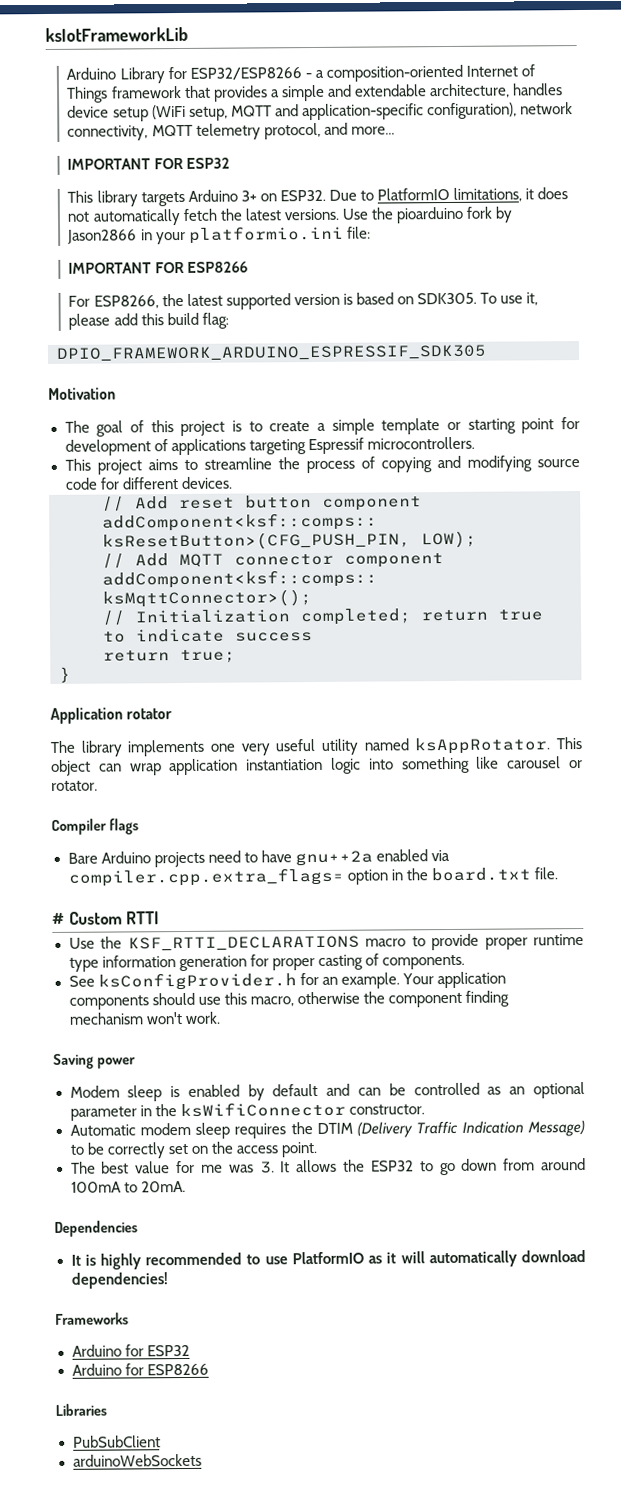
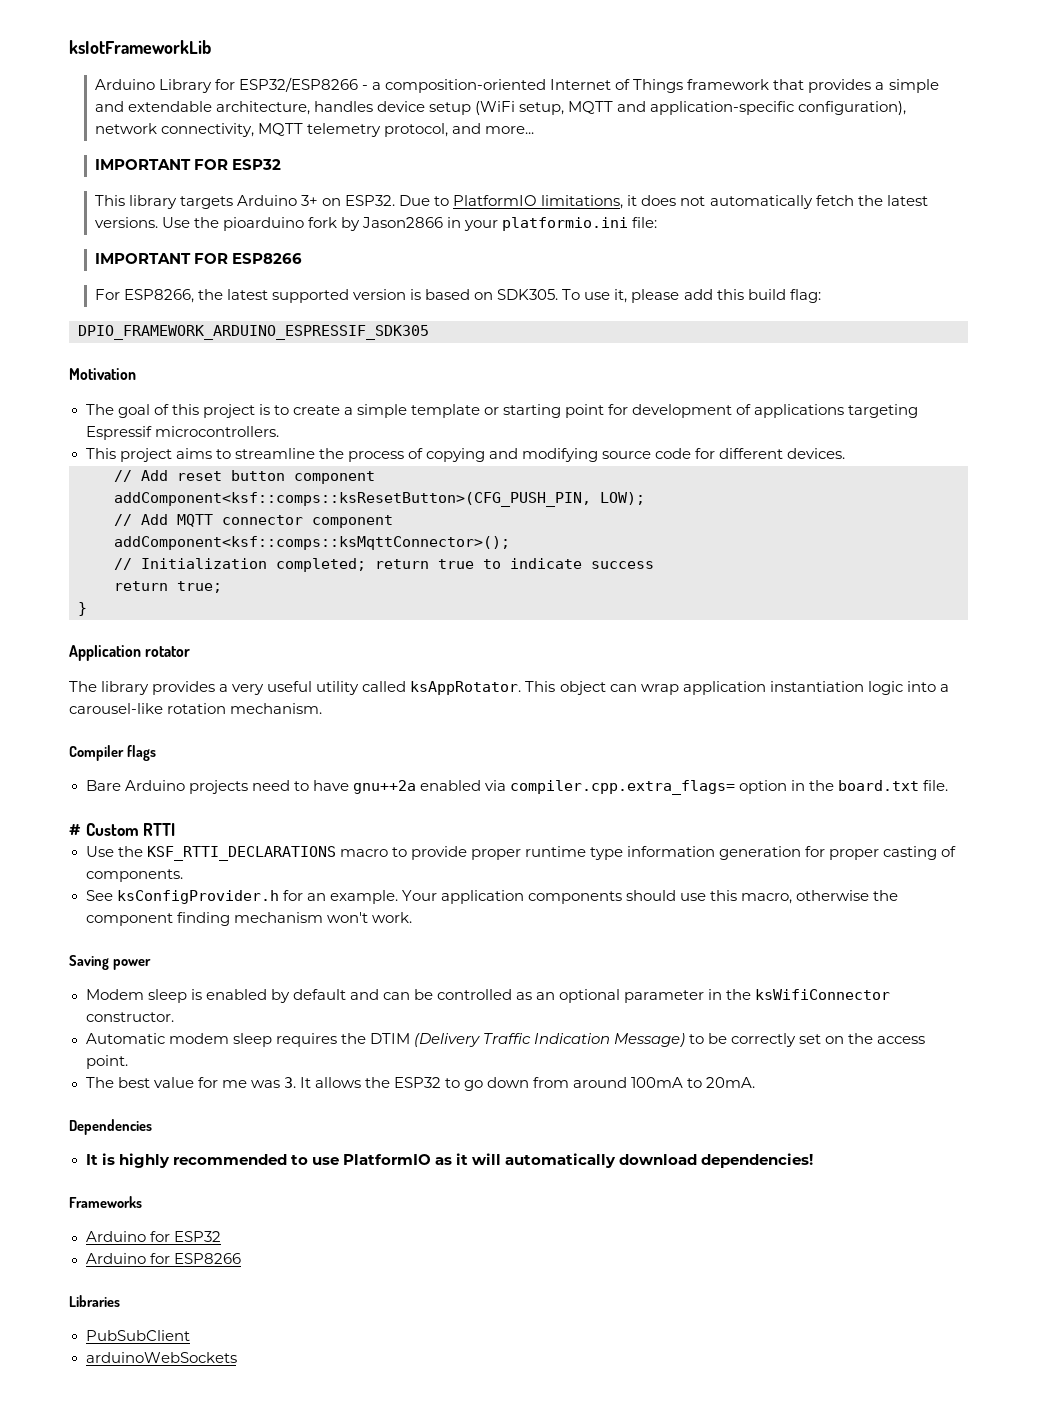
- The library implements one very useful utility named ksAppRotator.
+ The library provides a very useful utility called ksAppRotator.
- This object can wrap application instantiation logic into something like carousel or rotator.
+ This object can wrap application instantiation logic into a carousel-like rotation mechanism.

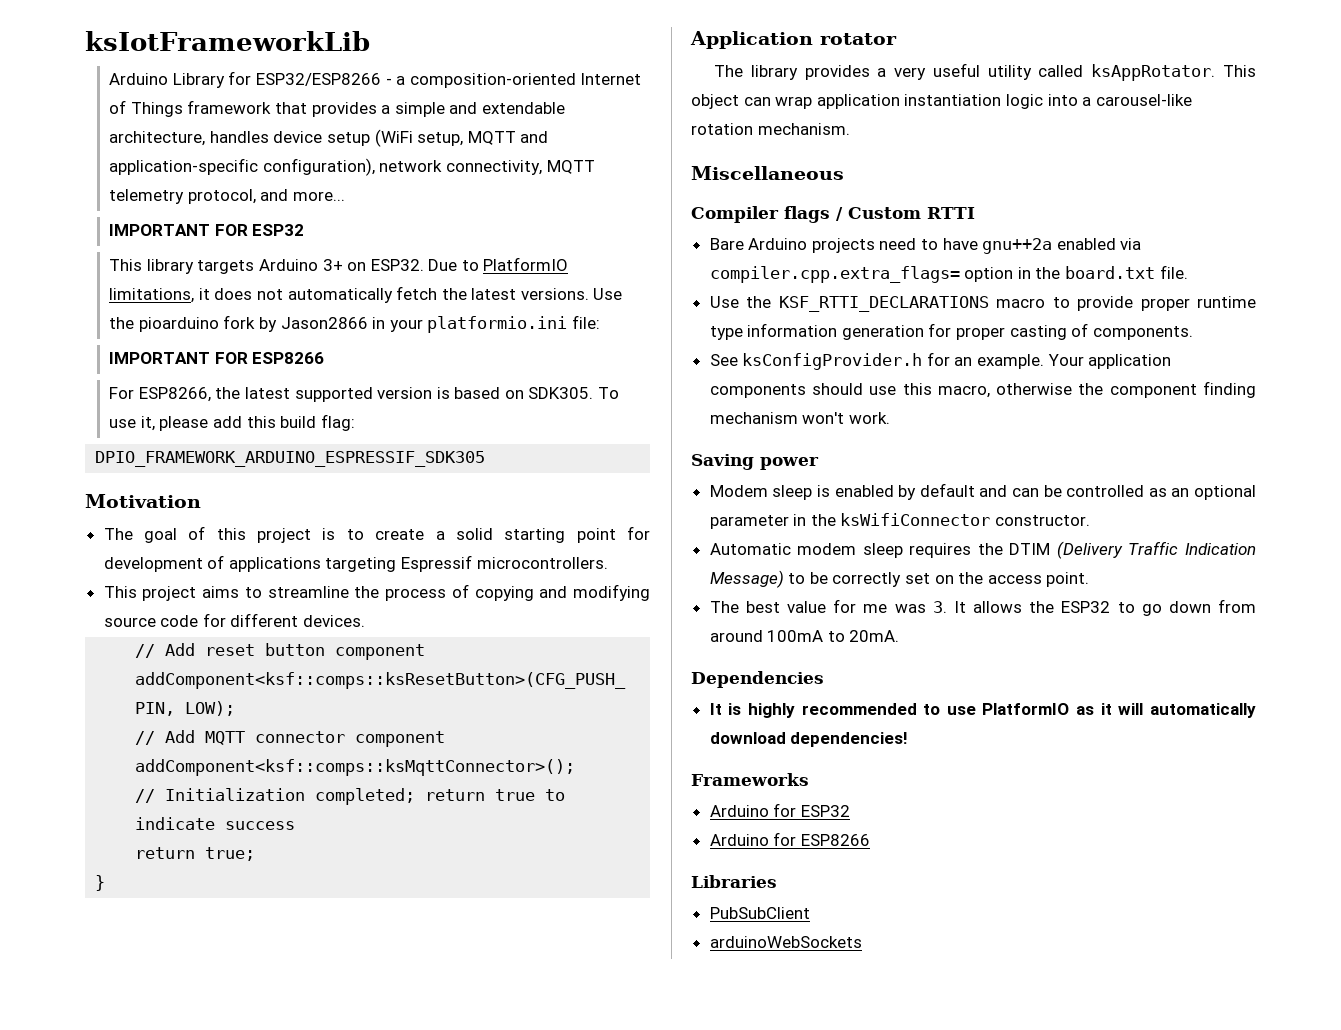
- The goal of this project is to create a simple template or starting point for development of applications targeting Espressif microcontrollers.
+ The goal of this project is to create a solid starting point for development of applications targeting Espressif microcontrollers.
+ Miscellaneous
- Compiler flags
+ Compiler flags / Custom RTTI
- # Custom RTTI

